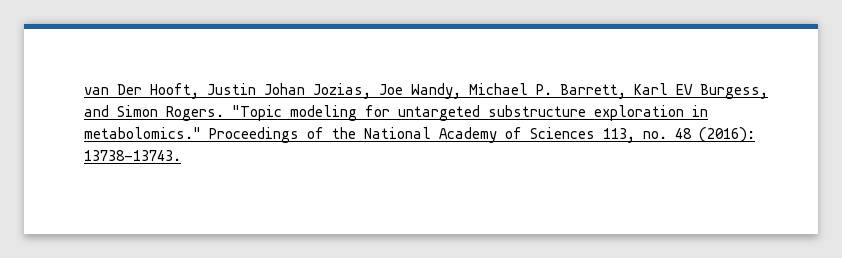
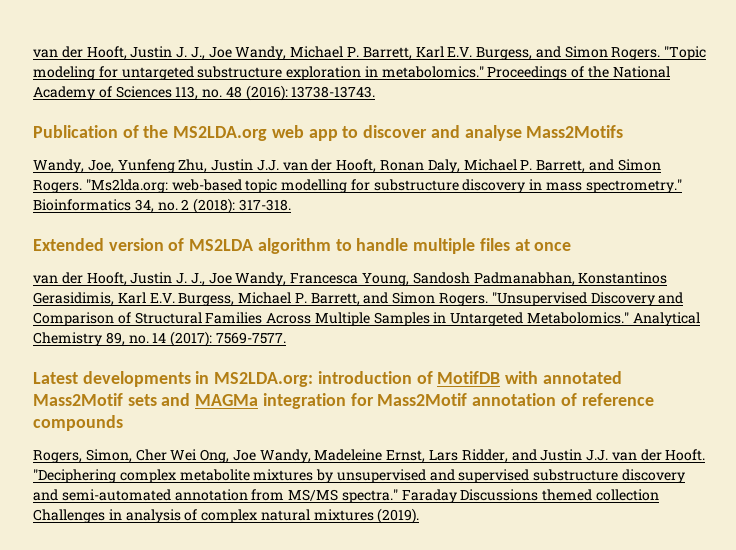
- van Der Hooft, Justin Johan Jozias, Joe Wandy, Michael P. Barrett, Karl EV Burgess, and Simon Rogers.
+ van der Hooft, Justin J. J., Joe Wandy, Michael P. Barrett, Karl E.V. Burgess, and Simon Rogers.
+ Publication of the MS2LDA.org web app to discover and analyse Mass2Motifs
+ Wandy, Joe, Yunfeng Zhu, Justin J.J. van der Hooft, Ronan Daly, Michael P. Barrett, and Simon Rogers. "Ms2lda.org: web-based topic modelling for substructure discovery in mass spectrometry." Bioinformatics 34, no. 2 (2018): 317-318.
+ Extended version of MS2LDA algorithm to handle multiple files at once
+ van der Hooft, Justin J. J., Joe Wandy, Francesca Young, Sandosh Padmanabhan, Konstantinos Gerasidimis, Karl E.V. Burgess, Michael P. Barrett, and Simon Rogers. "Unsupervised Discovery and Comparison of Structural Families Across Multiple Samples in Untargeted Metabolomics." Analytical Chemistry 89, no. 14 (2017): 7569-7577.
+ Latest developments in MS2LDA.org: introduction of MotifDB with annotated Mass2Motif sets and MAGMa integration for Mass2Motif annotation of reference compounds
+ Rogers, Simon, Cher Wei Ong, Joe Wandy, Madeleine Ernst, Lars Ridder, and Justin J.J. van der Hooft. "Deciphering complex metabolite mixtures by unsupervised and supervised substructure discovery and semi-automated annotation from MS/MS spectra." Faraday Discussions themed collection Challenges in analysis of complex natural mixtures (2019).

